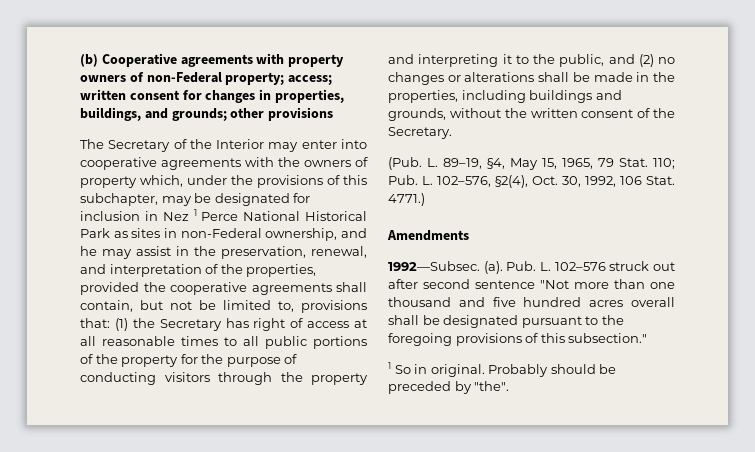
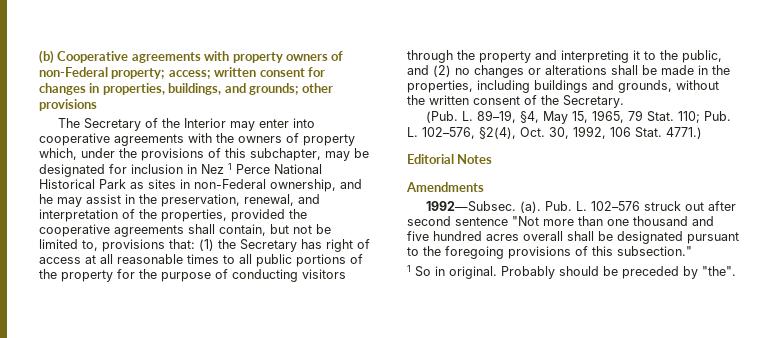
+ Editorial Notes

